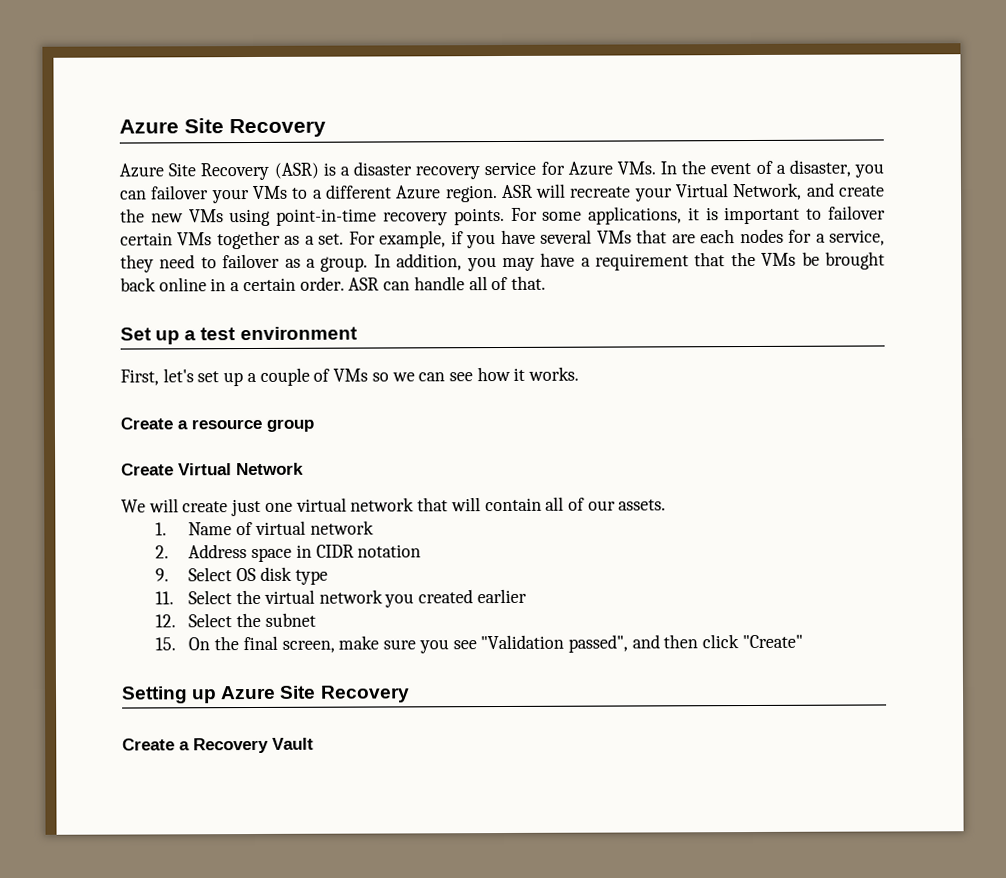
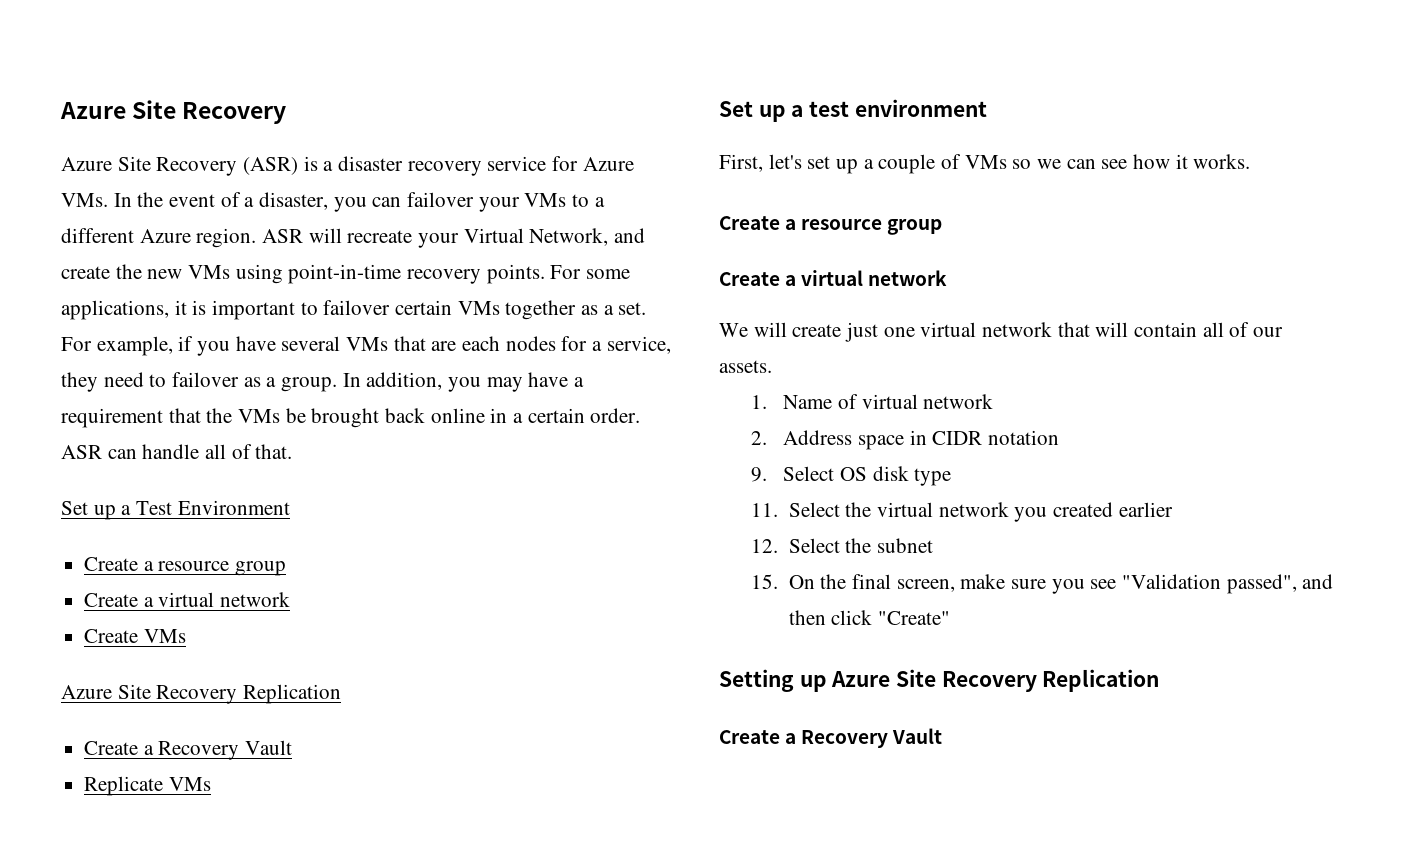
+ Set up a Test Environment
+ Create a resource group
+ Create a virtual network
+ Create VMs
+ Azure Site Recovery Replication
+ Create a Recovery Vault
+ Replicate VMs
  First, let's set up a couple of VMs so we can see how it works.
  Create a resource group
- Create Virtual Network
+ Create a virtual network
- Setting up Azure Site Recovery
+ Setting up Azure Site Recovery Replication

